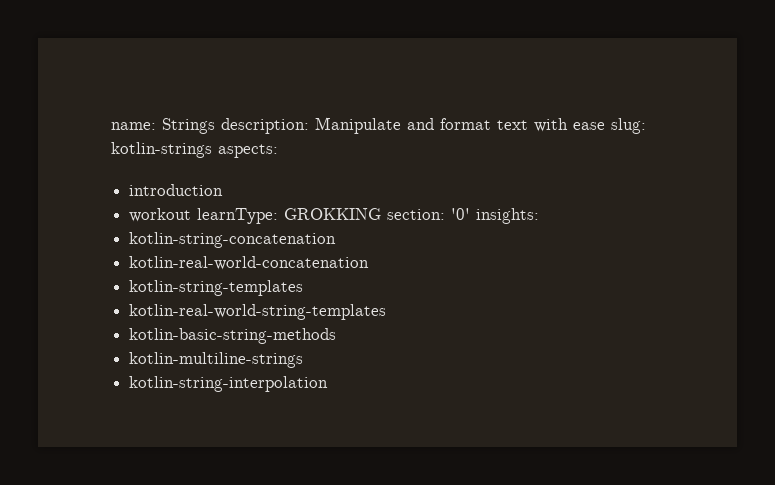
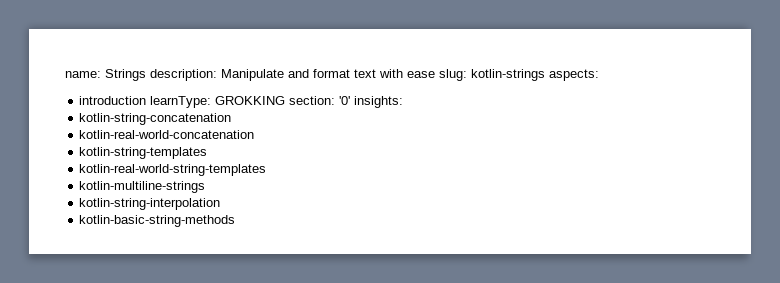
- introduction
- workout learnType: GROKKING section: '0' insights:
+ introduction learnType: GROKKING section: '0' insights:
- kotlin-basic-string-methods
+ kotlin-basic-string-methods

